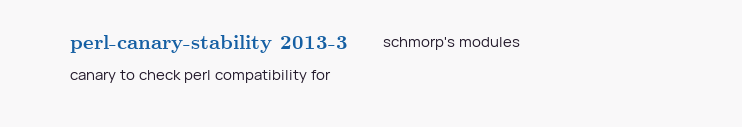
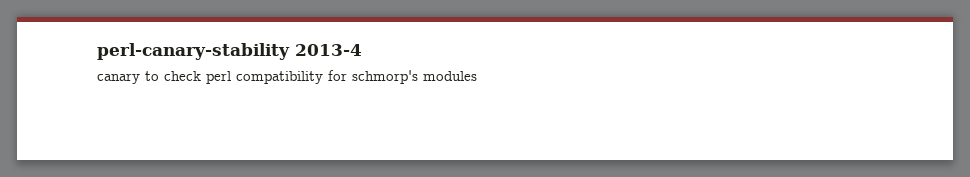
- perl-canary-stability 2013-3
+ perl-canary-stability 2013-4

